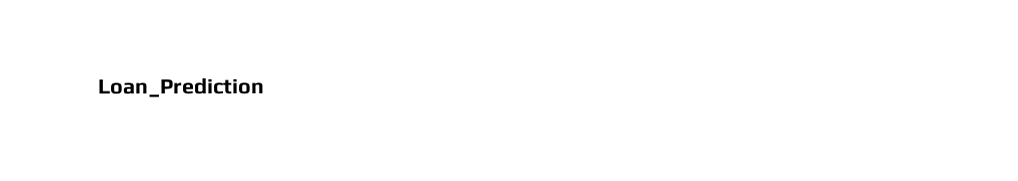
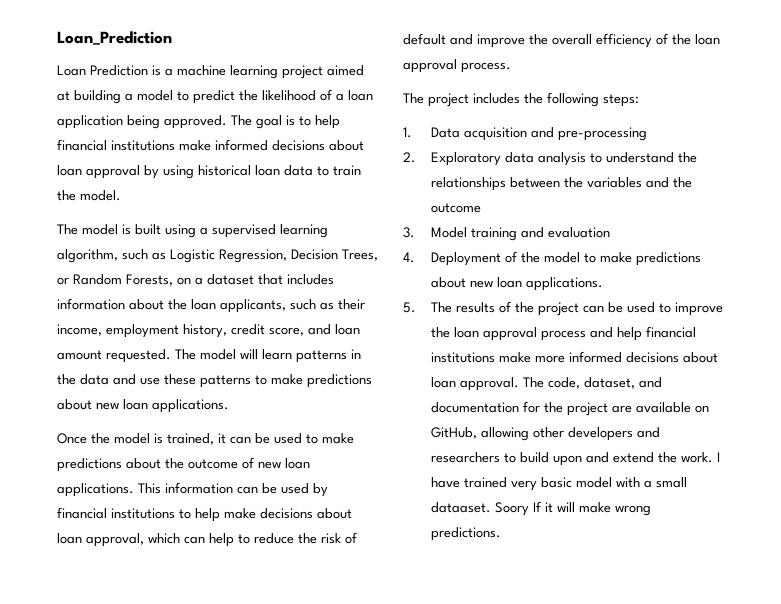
+ Loan Prediction is a machine learning project aimed at building a model to predict the likelihood of a loan application being approved. The goal is to help financial institutions make informed decisions about loan approval by using historical loan data to train the model.
+ The model is built using a supervised learning algorithm, such as Logistic Regression, Decision Trees, or Random Forests, on a dataset that includes information about the loan applicants, such as their income, employment history, credit score, and loan amount requested. The model will learn patterns in the data and use these patterns to make predictions about new loan applications.
+ Once the model is trained, it can be used to make predictions about the outcome of new loan applications. This information can be used by financial institutions to help make decisions about loan approval, which can help to reduce the risk of default and improve the overall efficiency of the loan approval process.
+ The project includes the following steps:
+ 1. Data acquisition and pre-processing
+ 2. Exploratory data analysis to understand the relationships between the variables and the outcome
+ 3. Model training and evaluation
+ 4. Deployment of the model to make predictions about new loan applications.
+ 5. The results of the project can be used to improve the loan approval process and help financial institutions make more informed decisions about loan approval. The code, dataset, and documentation for the project are available on GitHub, allowing other developers and researchers to build upon and extend the work. I have trained very basic model with a small dataaset. Soory If it will make wrong predictions.

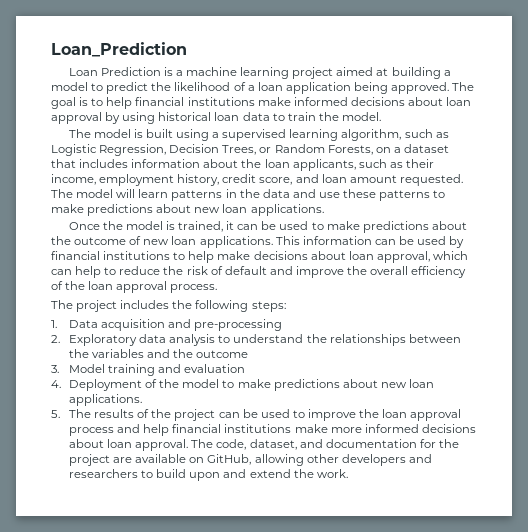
- I have trained very basic model with a small dataaset. Soory If it will make wrong predictions.

